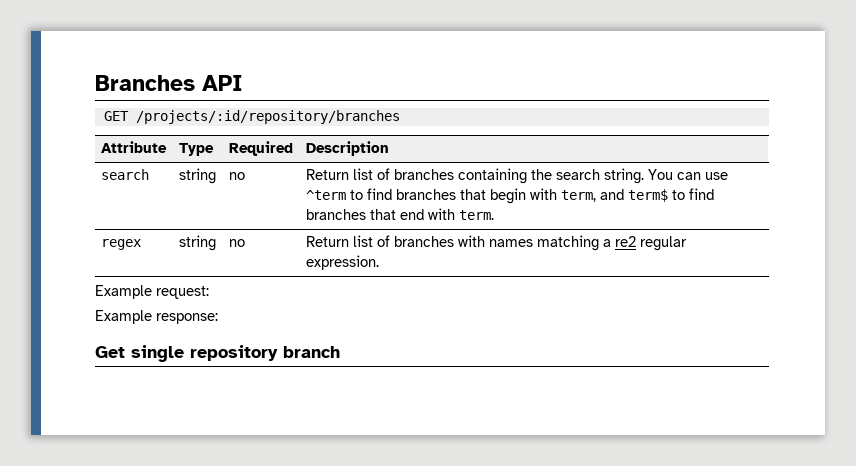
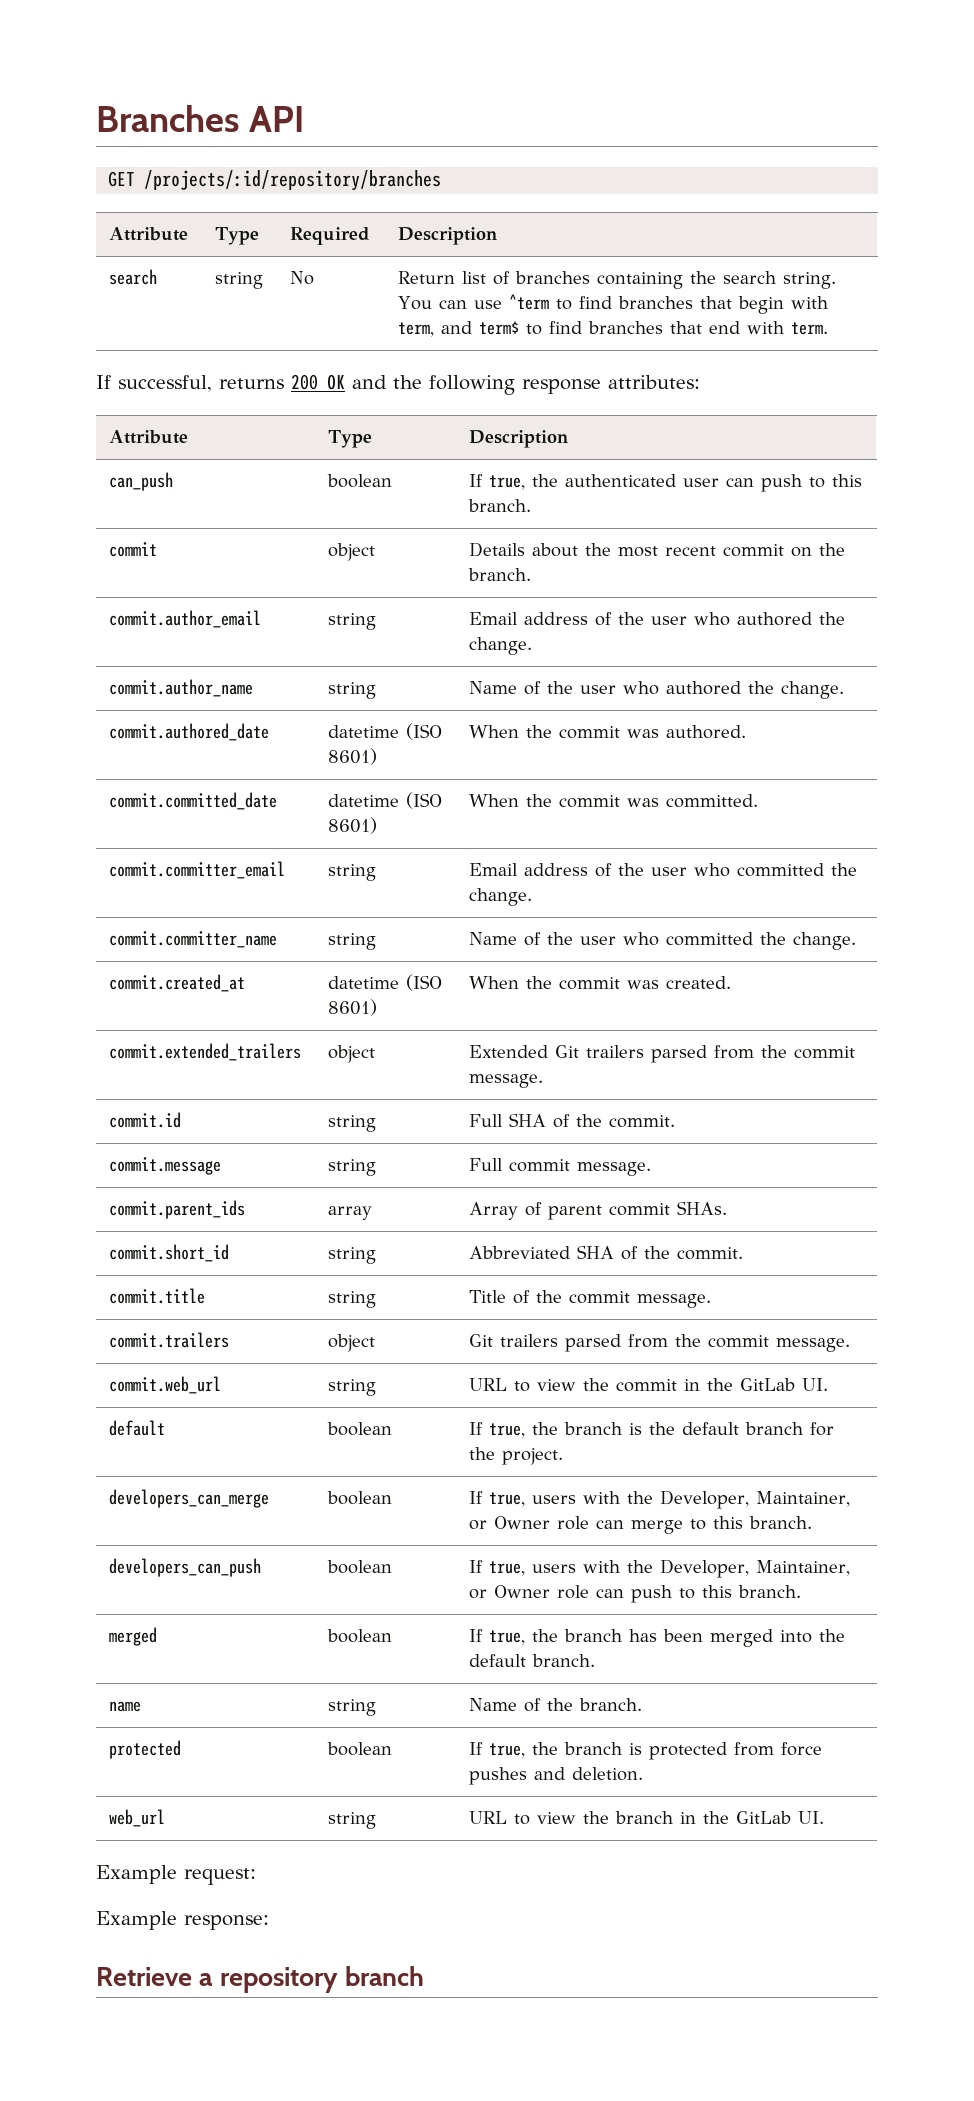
- search | string | no | Return list of branches containing the search string. You can use ^term to find branches that begin with term, and term$ to find branches that end with term.
+ search | string | No | Return list of branches containing the search string. You can use ^term to find branches that begin with term, and term$ to find branches that end with term.
- regex | string | no | Return list of branches with names matching a re2 regular expression.
+ If successful, returns 200 OK and the following response attributes:
+ Attribute | Type | Description
+ can_push | boolean | If true, the authenticated user can push to this branch.
+ commit | object | Details about the most recent commit on the branch.
+ commit.author_email | string | Email address of the user who authored the change.
+ commit.author_name | string | Name of the user who authored the change.
+ commit.authored_date | datetime (ISO 8601) | When the commit was authored.
+ commit.committed_date | datetime (ISO 8601) | When the commit was committed.
+ commit.committer_email | string | Email address of the user who committed the change.
+ commit.committer_name | string | Name of the user who committed the change.
+ commit.created_at | datetime (ISO 8601) | When the commit was created.
+ commit.extended_trailers | object | Extended Git trailers parsed from the commit message.
+ commit.id | string | Full SHA of the commit.
+ commit.message | string | Full commit message.
+ commit.parent_ids | array | Array of parent commit SHAs.
+ commit.short_id | string | Abbreviated SHA of the commit.
+ commit.title | string | Title of the commit message.
+ commit.trailers | object | Git trailers parsed from the commit message.
+ commit.web_url | string | URL to view the commit in the GitLab UI.
+ default | boolean | If true, the branch is the default branch for the project.
+ developers_can_merge | boolean | If true, users with the Developer, Maintainer, or Owner role can merge to this branch.
+ developers_can_push | boolean | If true, users with the Developer, Maintainer, or Owner role can push to this branch.
+ merged | boolean | If true, the branch has been merged into the default branch.
+ name | string | Name of the branch.
+ protected | boolean | If true, the branch is protected from force pushes and deletion.
+ web_url | string | URL to view the branch in the GitLab UI.
- Get single repository branch
+ Retrieve a repository branch

